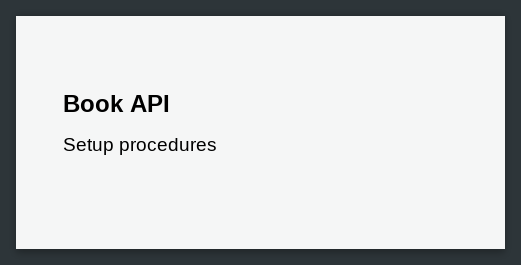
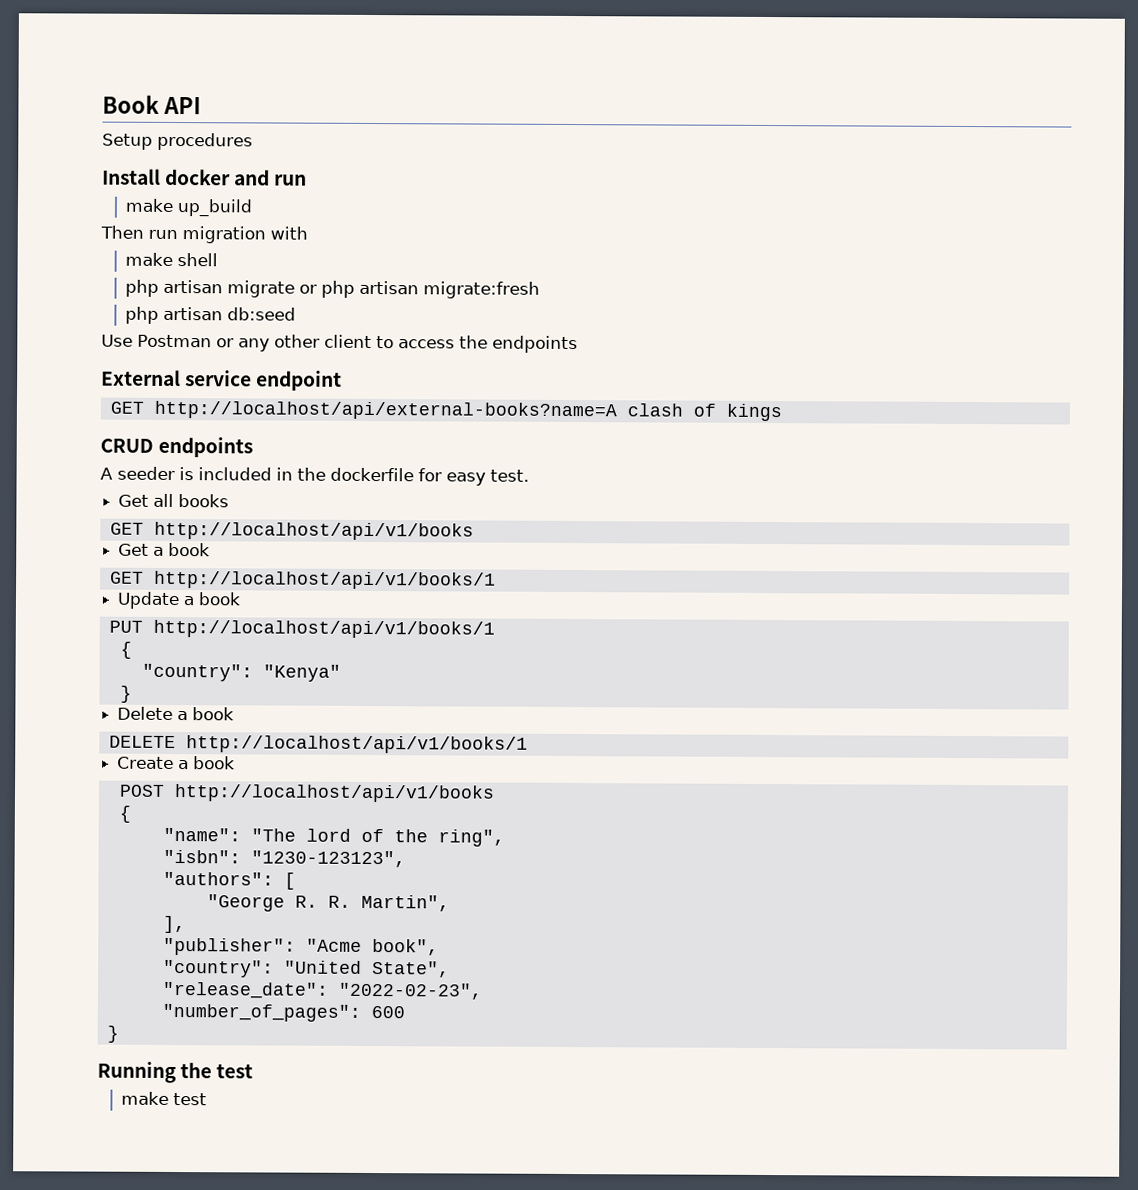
+ Install docker and run
+ make up_build
+ Then run migration with
+ make shell
+ php artisan migrate or php artisan migrate:fresh
+ php artisan db:seed
+ Use Postman or any other client to access the endpoints
+ External service endpoint
+ GET http://localhost/api/external-books?name=A clash of kings
+ CRUD endpoints
+ A seeder is included in the dockerfile for easy test.
+ Get all books
+ GET http://localhost/api/v1/books
+ Get a book
+ GET http://localhost/api/v1/books/1
+ Update a book
+ PUT http://localhost/api/v1/books/1
+ {
+ "country": "Kenya"
+ }
+ Delete a book
+ DELETE http://localhost/api/v1/books/1
+ Create a book
+ POST http://localhost/api/v1/books
+ {
+ "name": "The lord of the ring",
+ "isbn": "1230-123123",
+ "authors": [
+ "George R. R. Martin",
+ ],
+ "publisher": "Acme book",
+ "country": "United State",
+ "release_date": "2022-02-23",
+ "number_of_pages": 600
+ }
+ Running the test
+ make test

